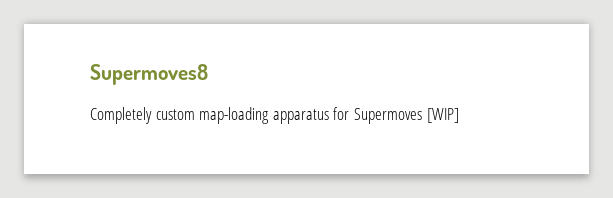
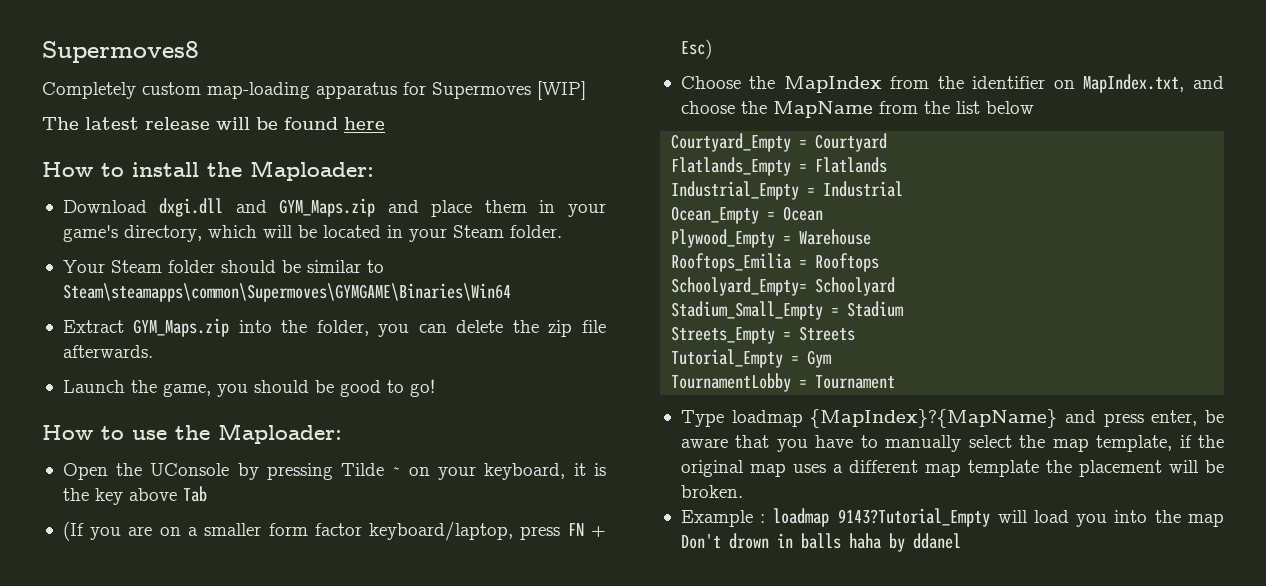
+ The latest release will be found here
+ How to install the Maploader:
+ Download dxgi.dll and GYM_Maps.zip and place them in your game's directory, which will be located in your Steam folder.
+ Your Steam folder should be similar to Steam\steamapps\common\Supermoves\GYMGAME\Binaries\Win64
+ Extract GYM_Maps.zip into the folder, you can delete the zip file afterwards.
+ Launch the game, you should be good to go!
+ How to use the Maploader:
+ Open the UConsole by pressing Tilde ~ on your keyboard, it is the key above Tab
+ (If you are on a smaller form factor keyboard/laptop, press FN + Esc)
+ Choose the MapIndex from the identifier on MapIndex.txt, and choose the MapName from the list below
+ Courtyard_Empty = Courtyard
+ Flatlands_Empty = Flatlands
+ Industrial_Empty = Industrial
+ Ocean_Empty = Ocean
+ Plywood_Empty = Warehouse
+ Rooftops_Emilia = Rooftops
+ Schoolyard_Empty= Schoolyard
+ Stadium_Small_Empty = Stadium
+ Streets_Empty = Streets
+ Tutorial_Empty = Gym
+ TournamentLobby = Tournament
+ Type loadmap {MapIndex}?{MapName} and press enter, be aware that you have to manually select the map template, if the original map uses a different map template the placement will be broken.
+ Example : loadmap 9143?Tutorial_Empty will load you into the map Don't drown in balls haha by ddanel

